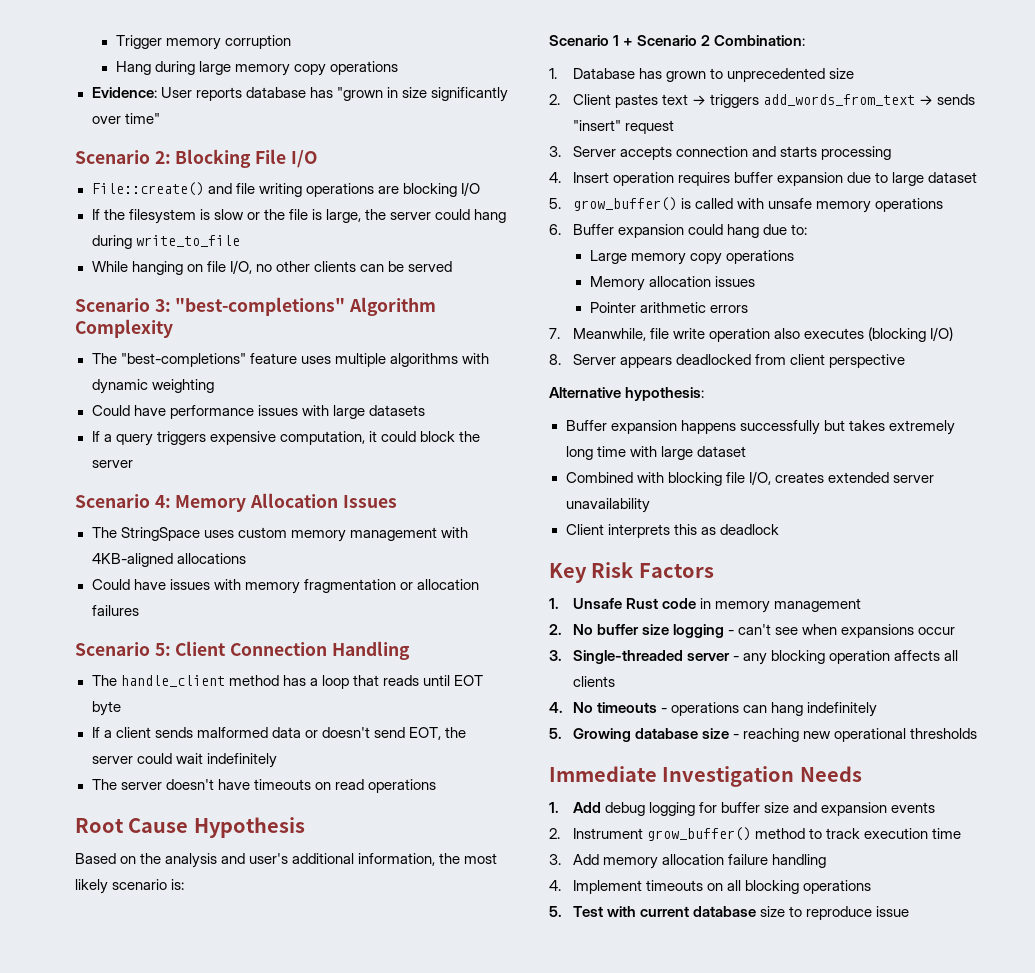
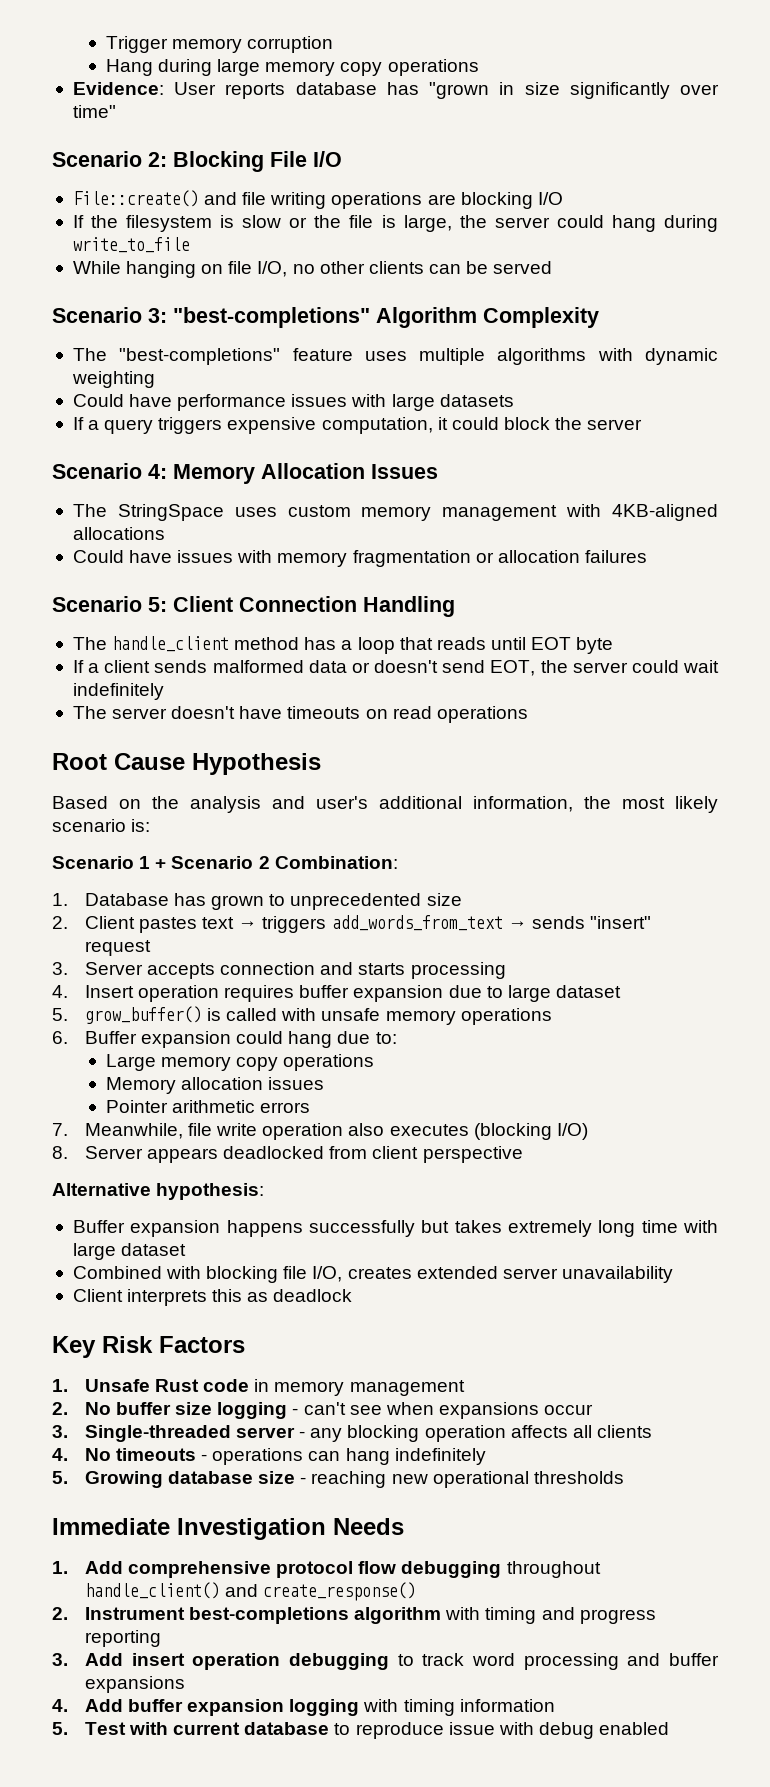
- 1. Add debug logging for buffer size and expansion events
- 2. Instrument grow_buffer() method to track execution time
- 3. Add memory allocation failure handling
- 4. Implement timeouts on all blocking operations
+ 1. Add comprehensive protocol flow debugging throughout handle_client() and create_response()
+ 2. Instrument best-completions algorithm with timing and progress reporting
+ 3. Add insert operation debugging to track word processing and buffer expansions
+ 4. Add buffer expansion logging with timing information
- 5. Test with current database size to reproduce issue
+ 5. Test with current database to reproduce issue with debug enabled

